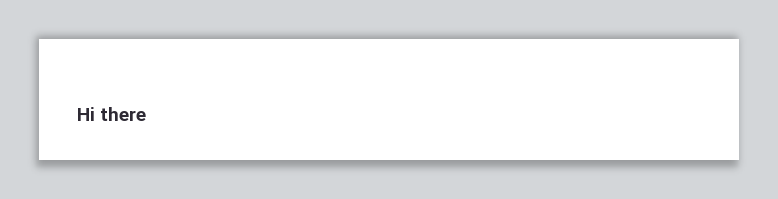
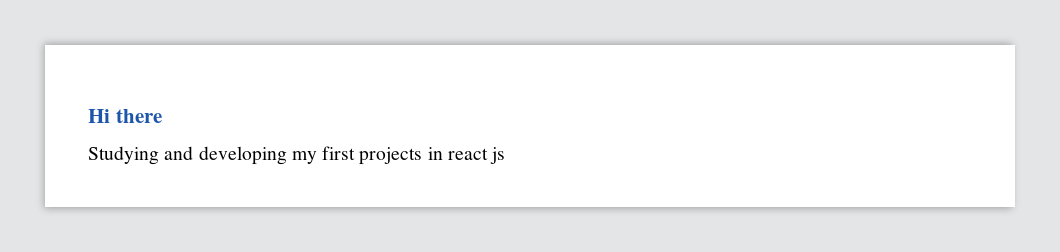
+ Studying and developing my first projects in react js

